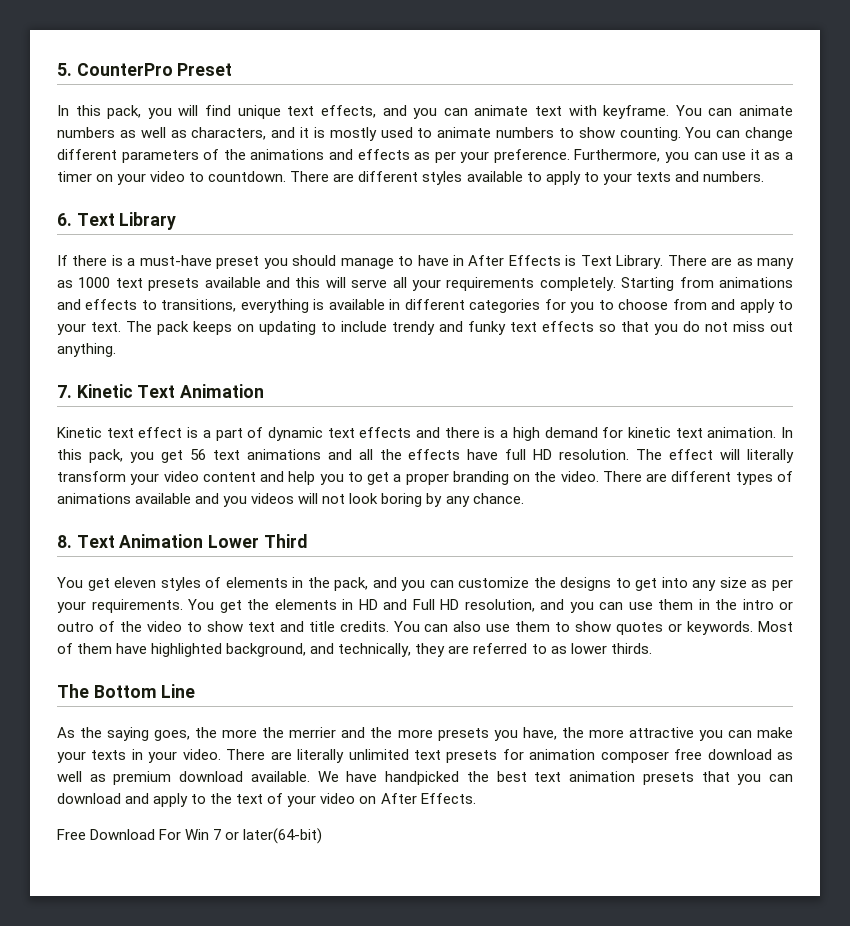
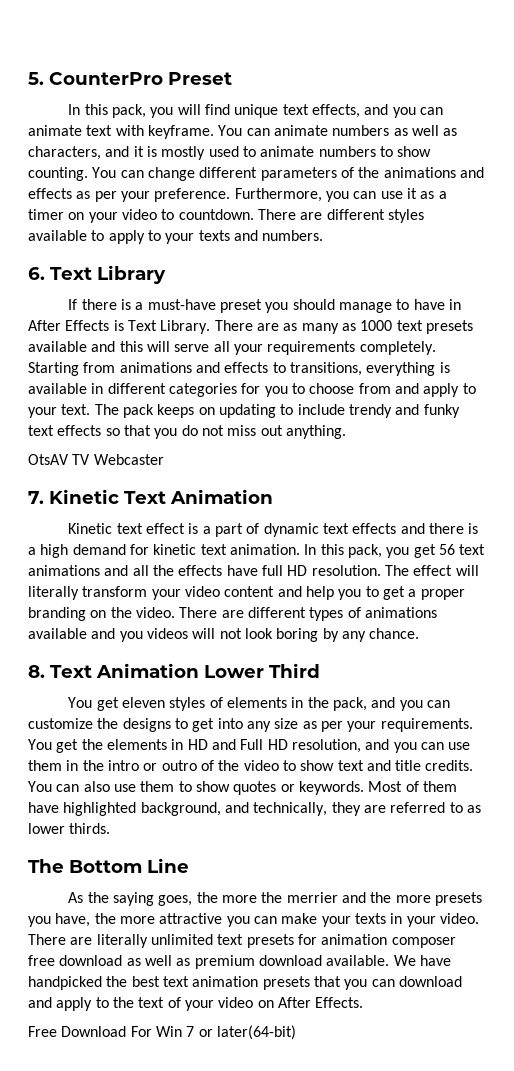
+ OtsAV TV Webcaster

